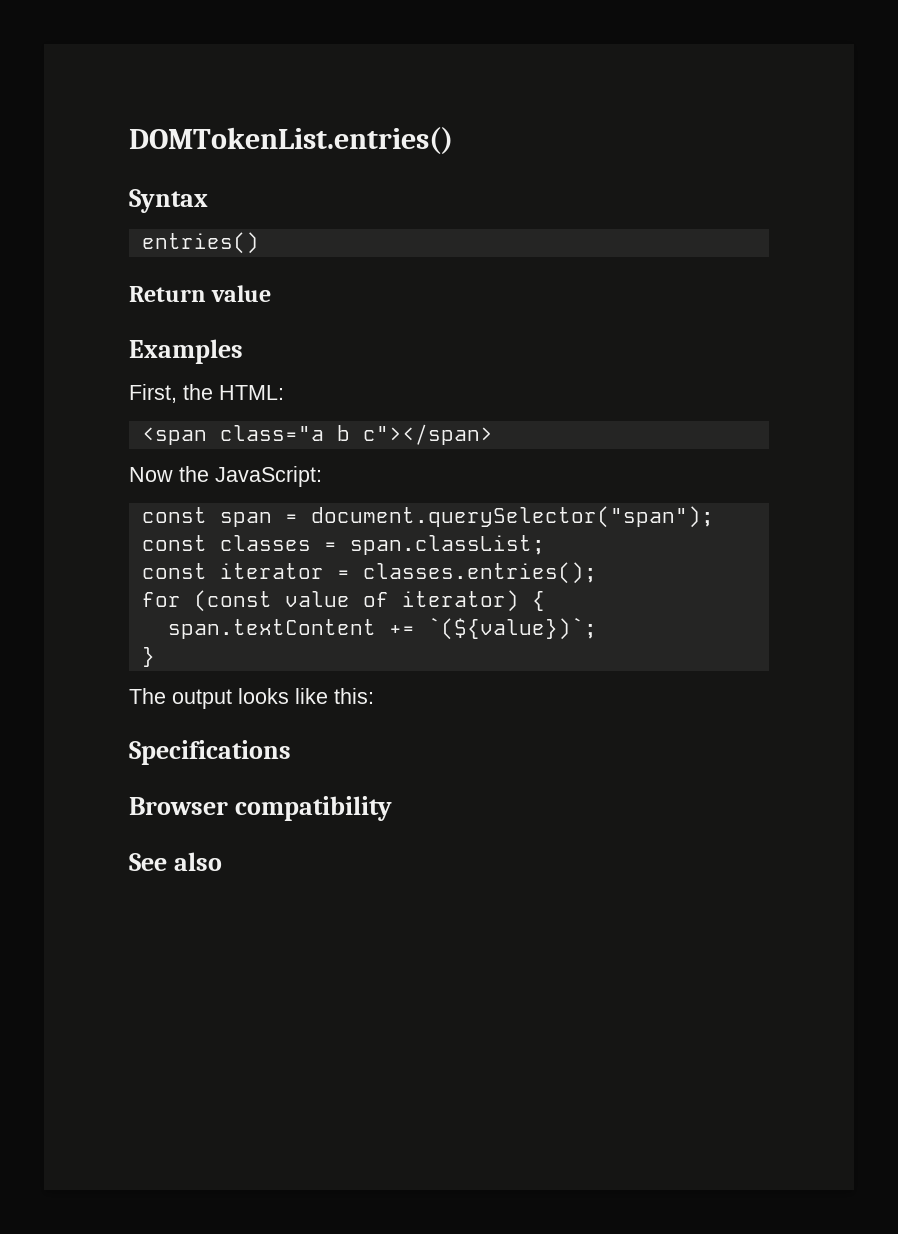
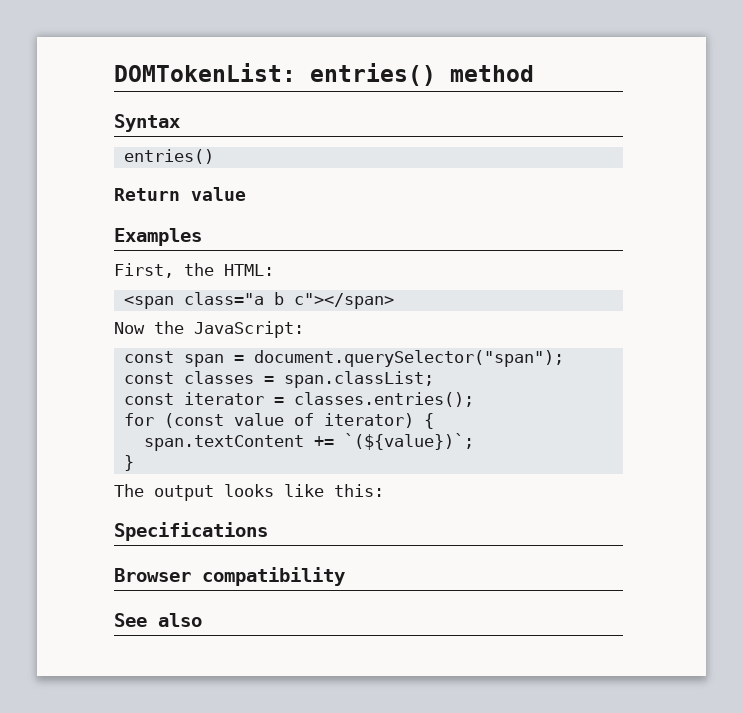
- DOMTokenList.entries()
+ DOMTokenList: entries() method

